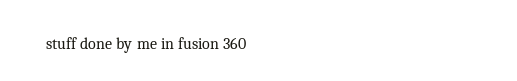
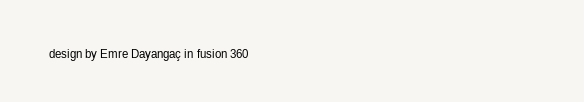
- stuff done by me in fusion 360
+ design by Emre Dayangaç in fusion 360

